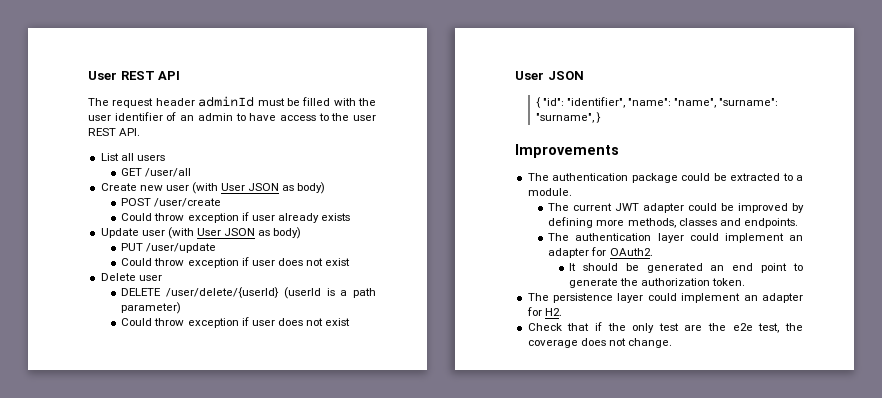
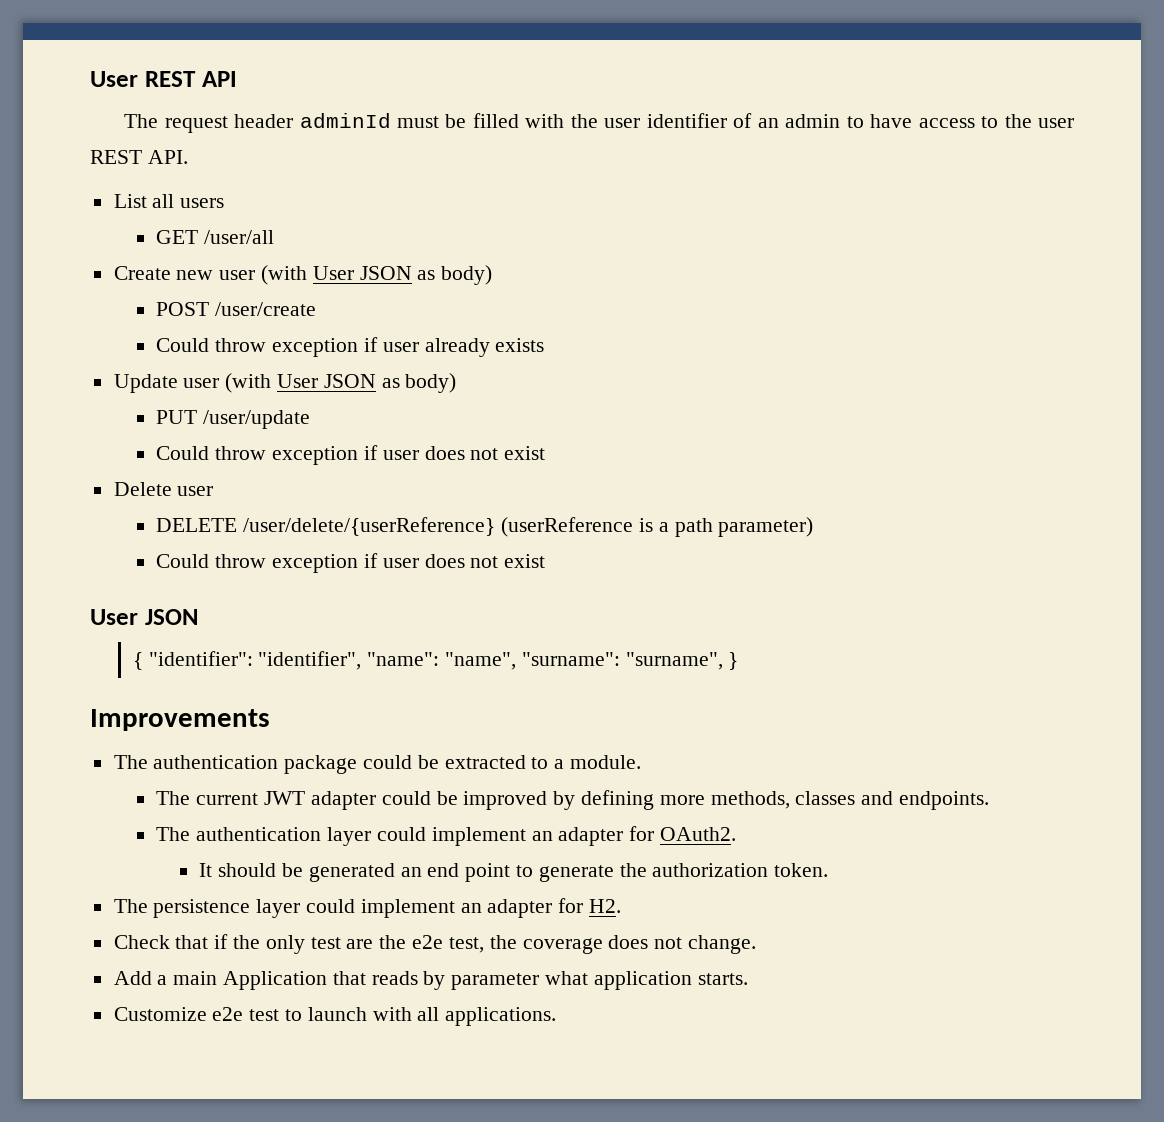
- DELETE /user/delete/{userId} (userId is a path parameter)
+ DELETE /user/delete/{userReference} (userReference is a path parameter)
- { "id": "identifier", "name": "name", "surname": "surname", }
+ { "identifier": "identifier", "name": "name", "surname": "surname", }
+ Add a main Application that reads by parameter what application starts.
+ Customize e2e test to launch with all applications.

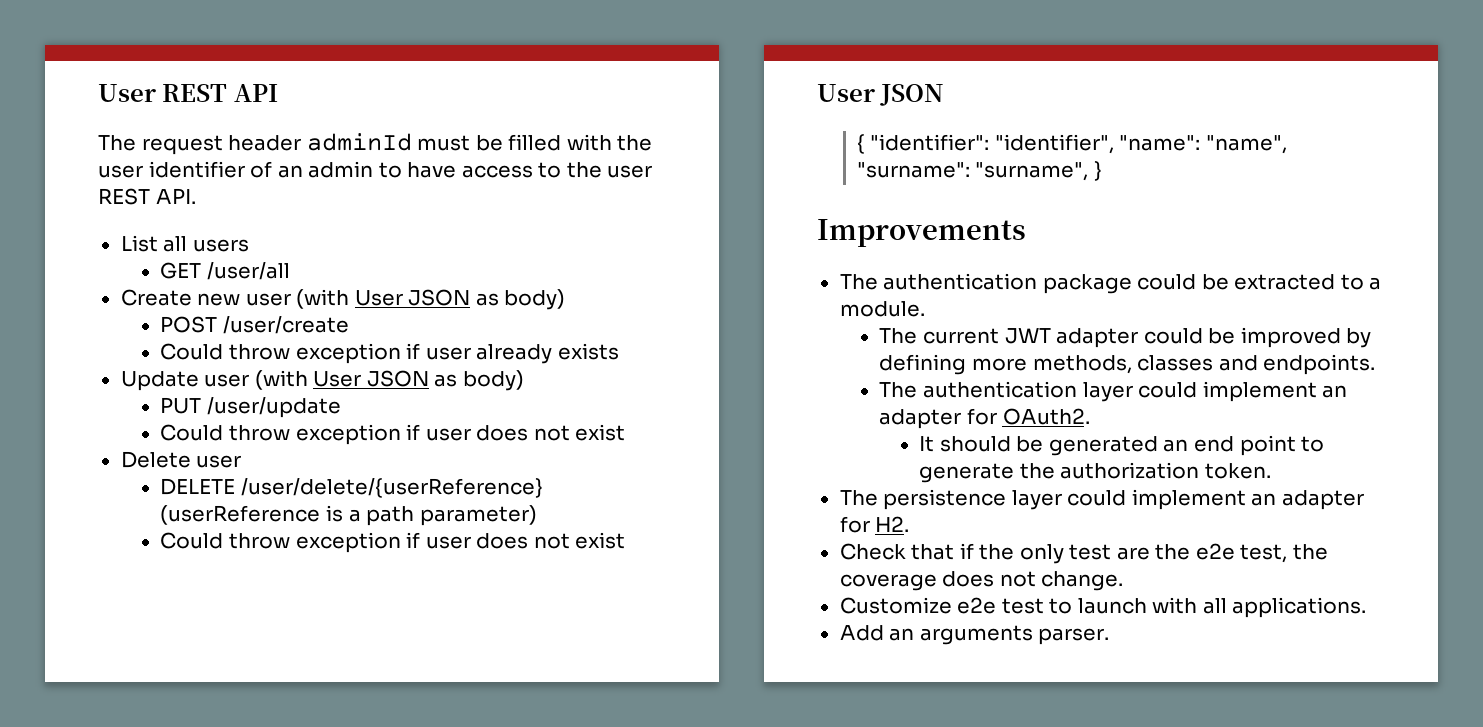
- Add a main Application that reads by parameter what application starts.
+ Add an arguments parser.

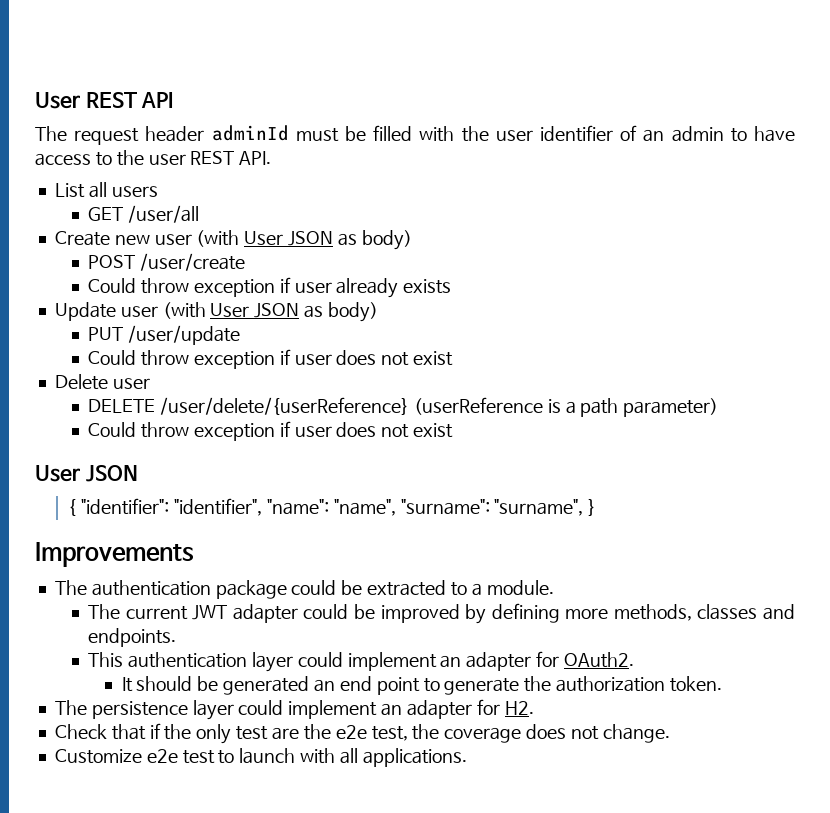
- The authentication layer could implement an adapter for OAuth2.
+ This authentication layer could implement an adapter for OAuth2.
- Add an arguments parser.

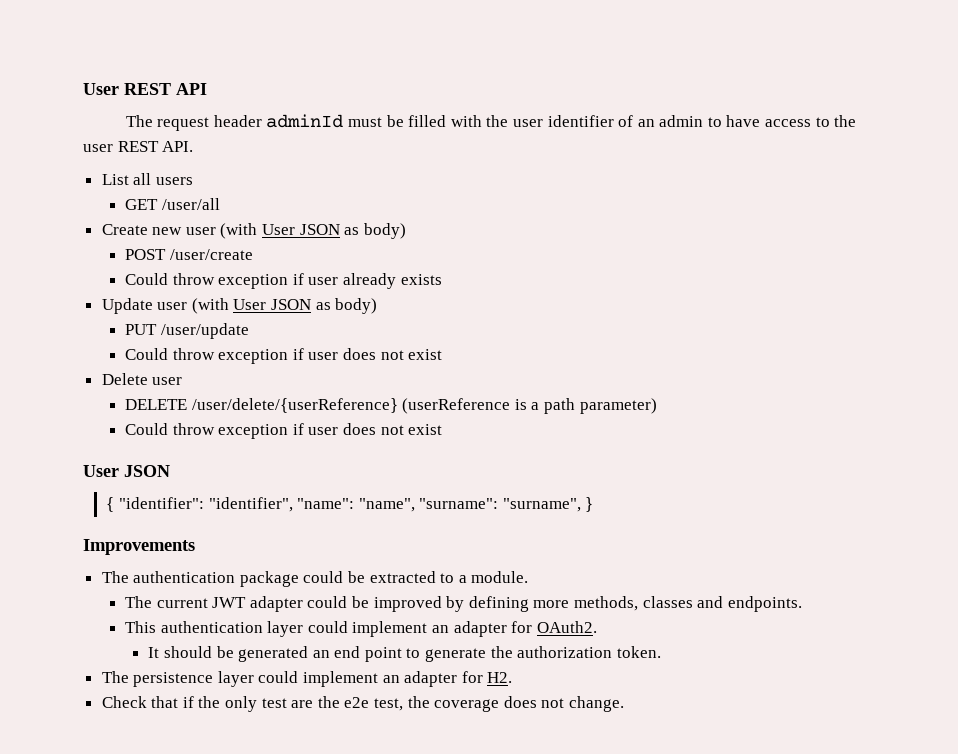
- Customize e2e test to launch with all applications.

